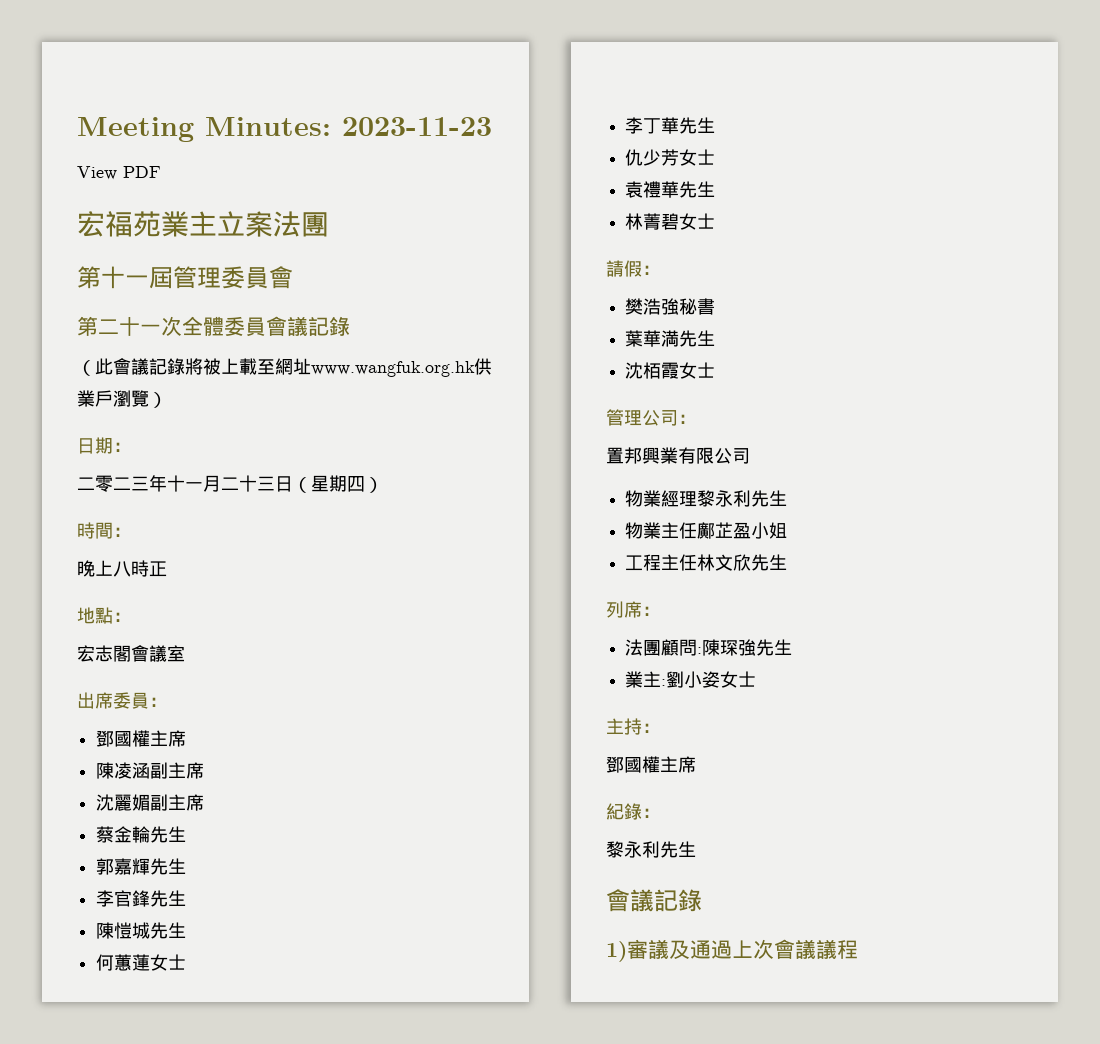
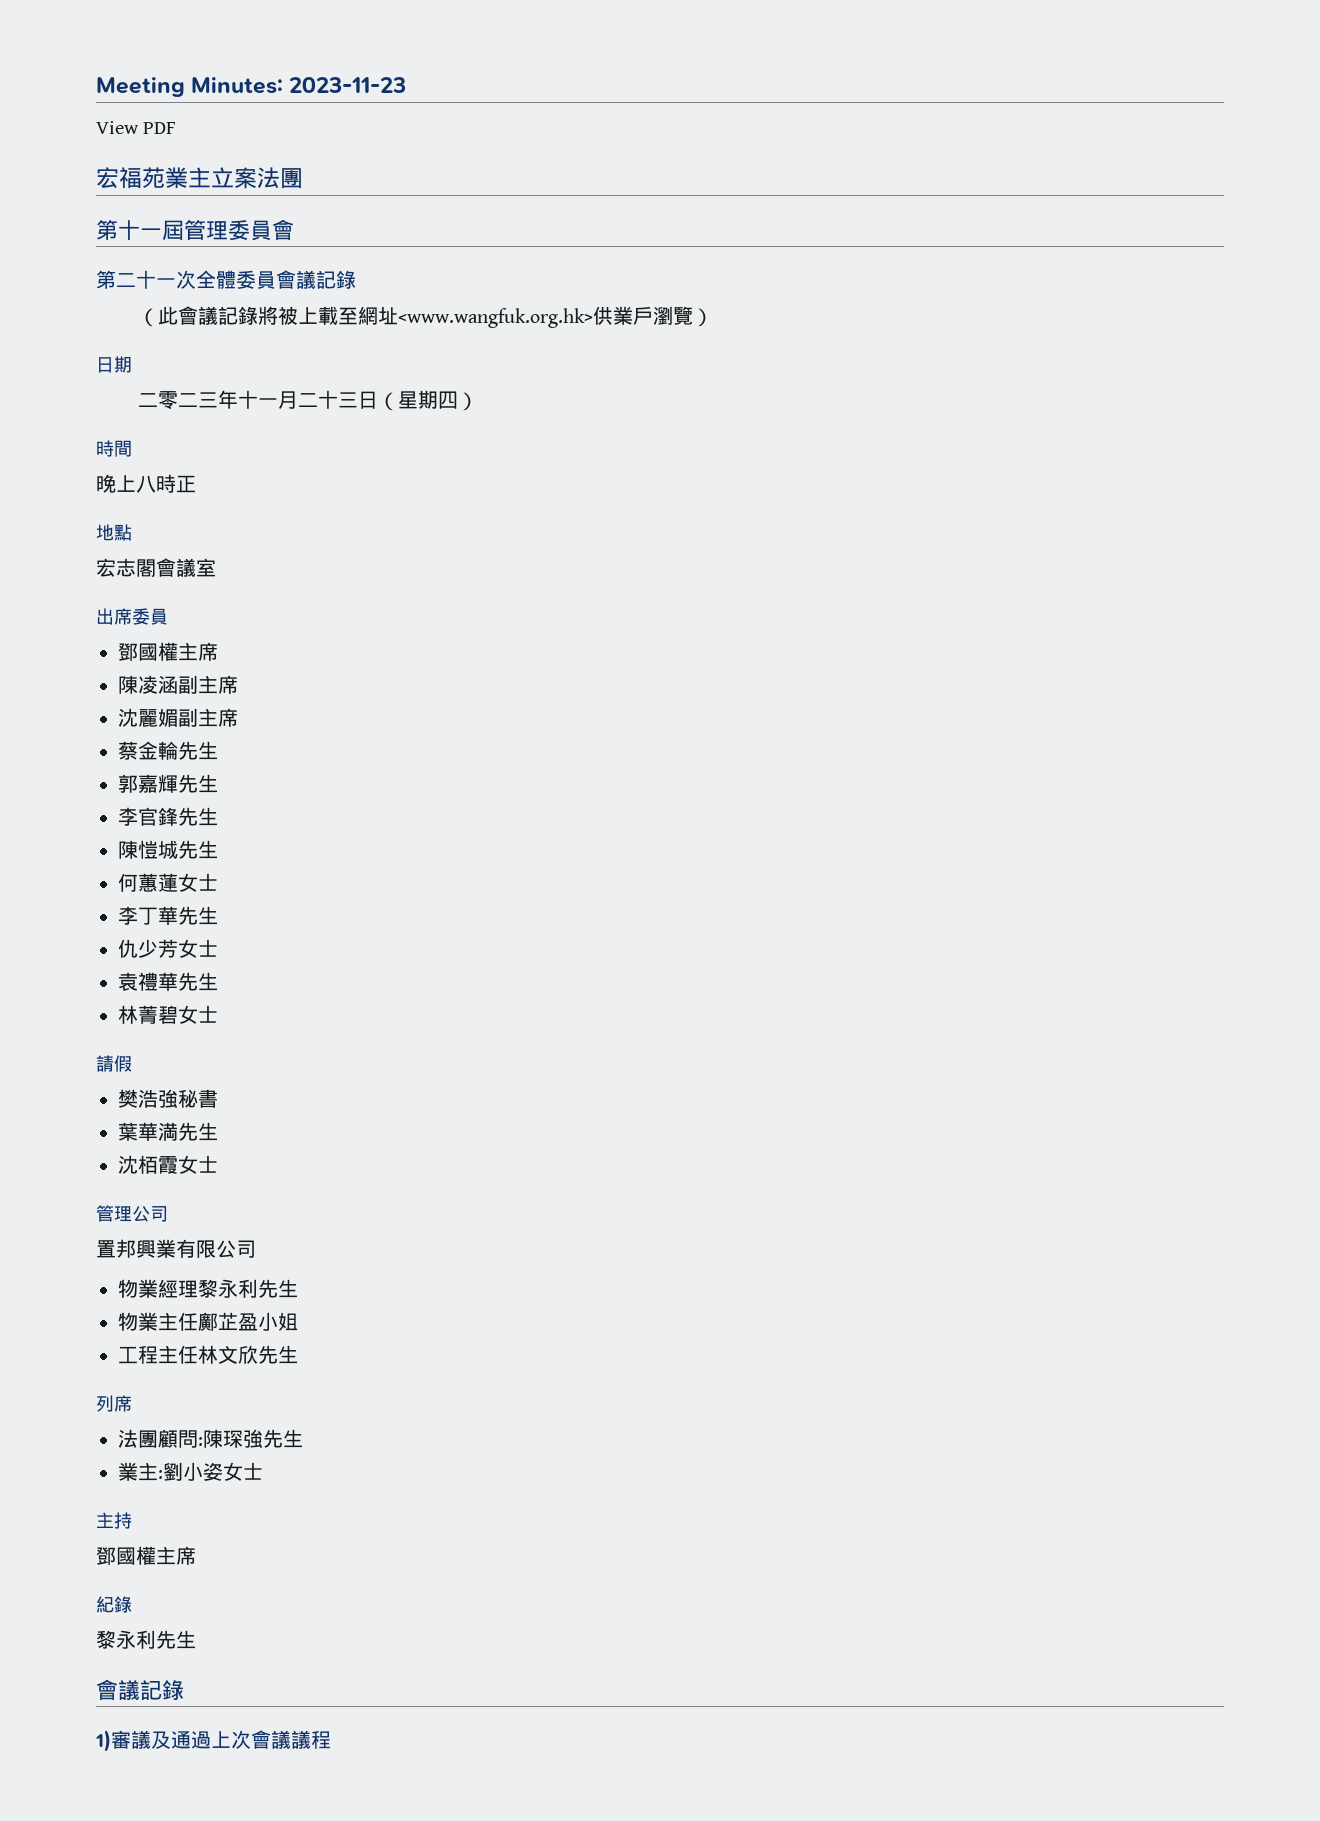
- （此會議記錄將被上載至網址www.wangfuk.org.hk供業戶瀏覽）
+ （此會議記錄將被上載至網址<www.wangfuk.org.hk>供業戶瀏覽）
- 日期：
+ 日期
- 時間：
+ 時間
- 地點：
+ 地點
- 出席委員：
+ 出席委員
- 請假：
+ 請假
- 管理公司：
+ 管理公司
- 列席：
+ 列席
- 主持：
+ 主持
- 紀錄：
+ 紀錄

